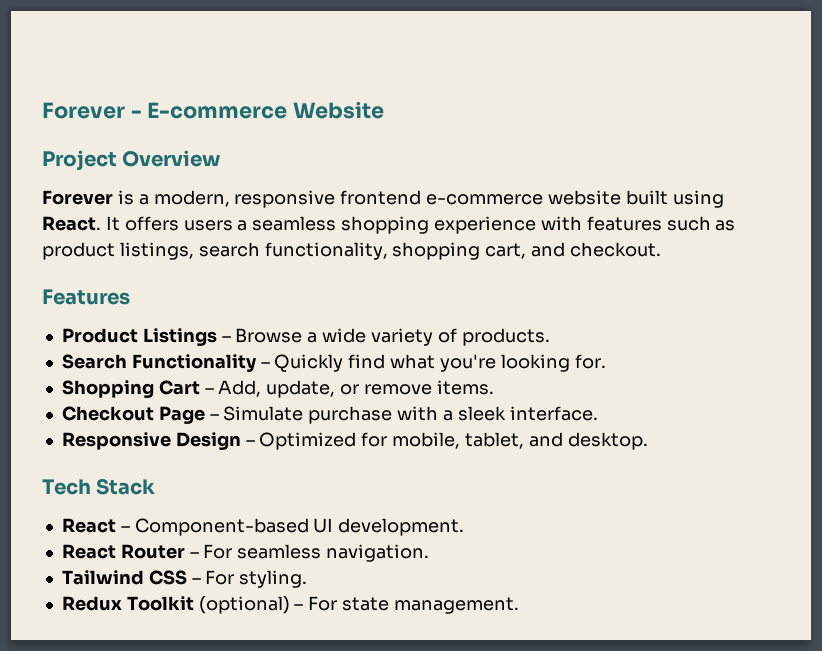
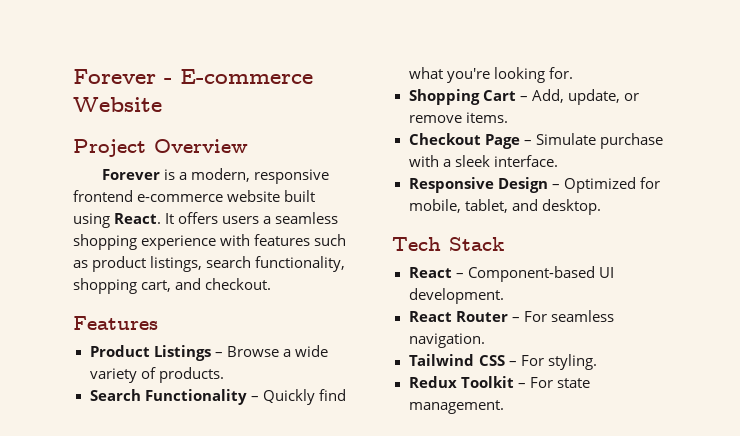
- Redux Toolkit (optional) – For state management.
+ Redux Toolkit – For state management.

